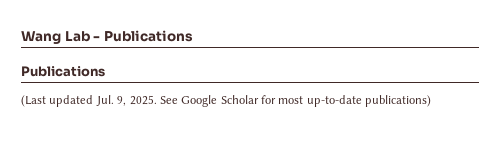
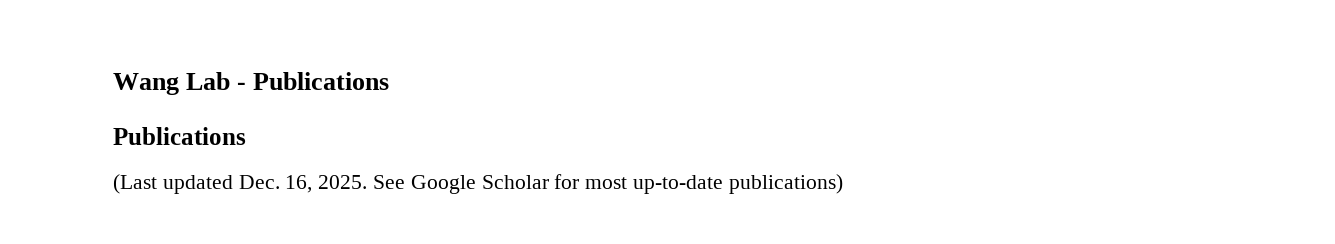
- (Last updated Jul. 9, 2025.
+ (Last updated Dec. 16, 2025.

